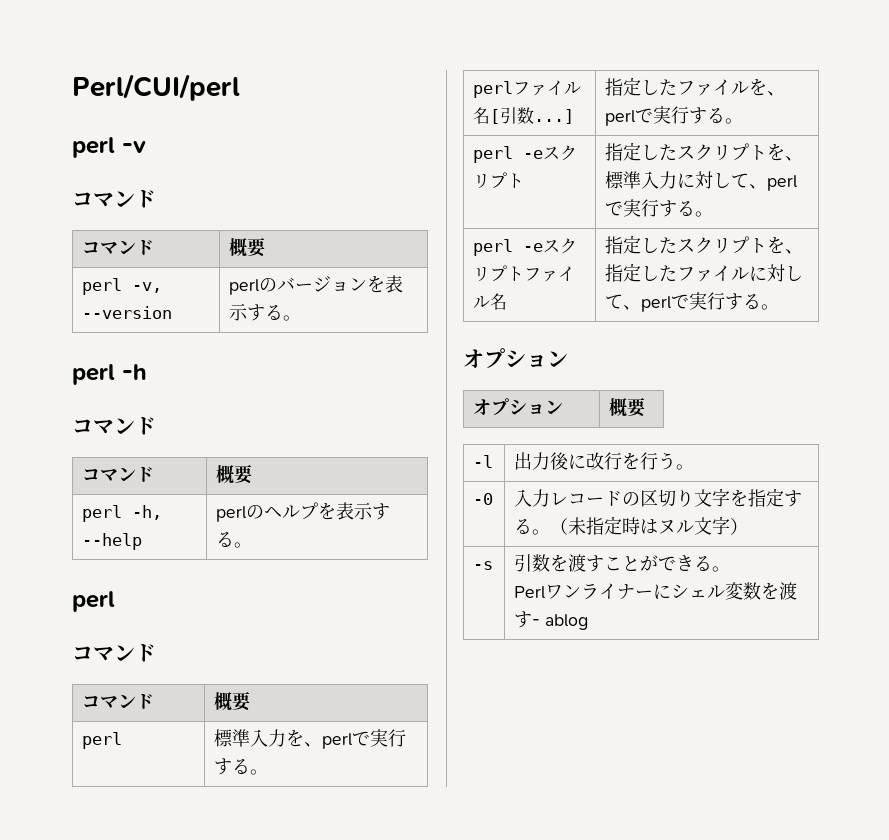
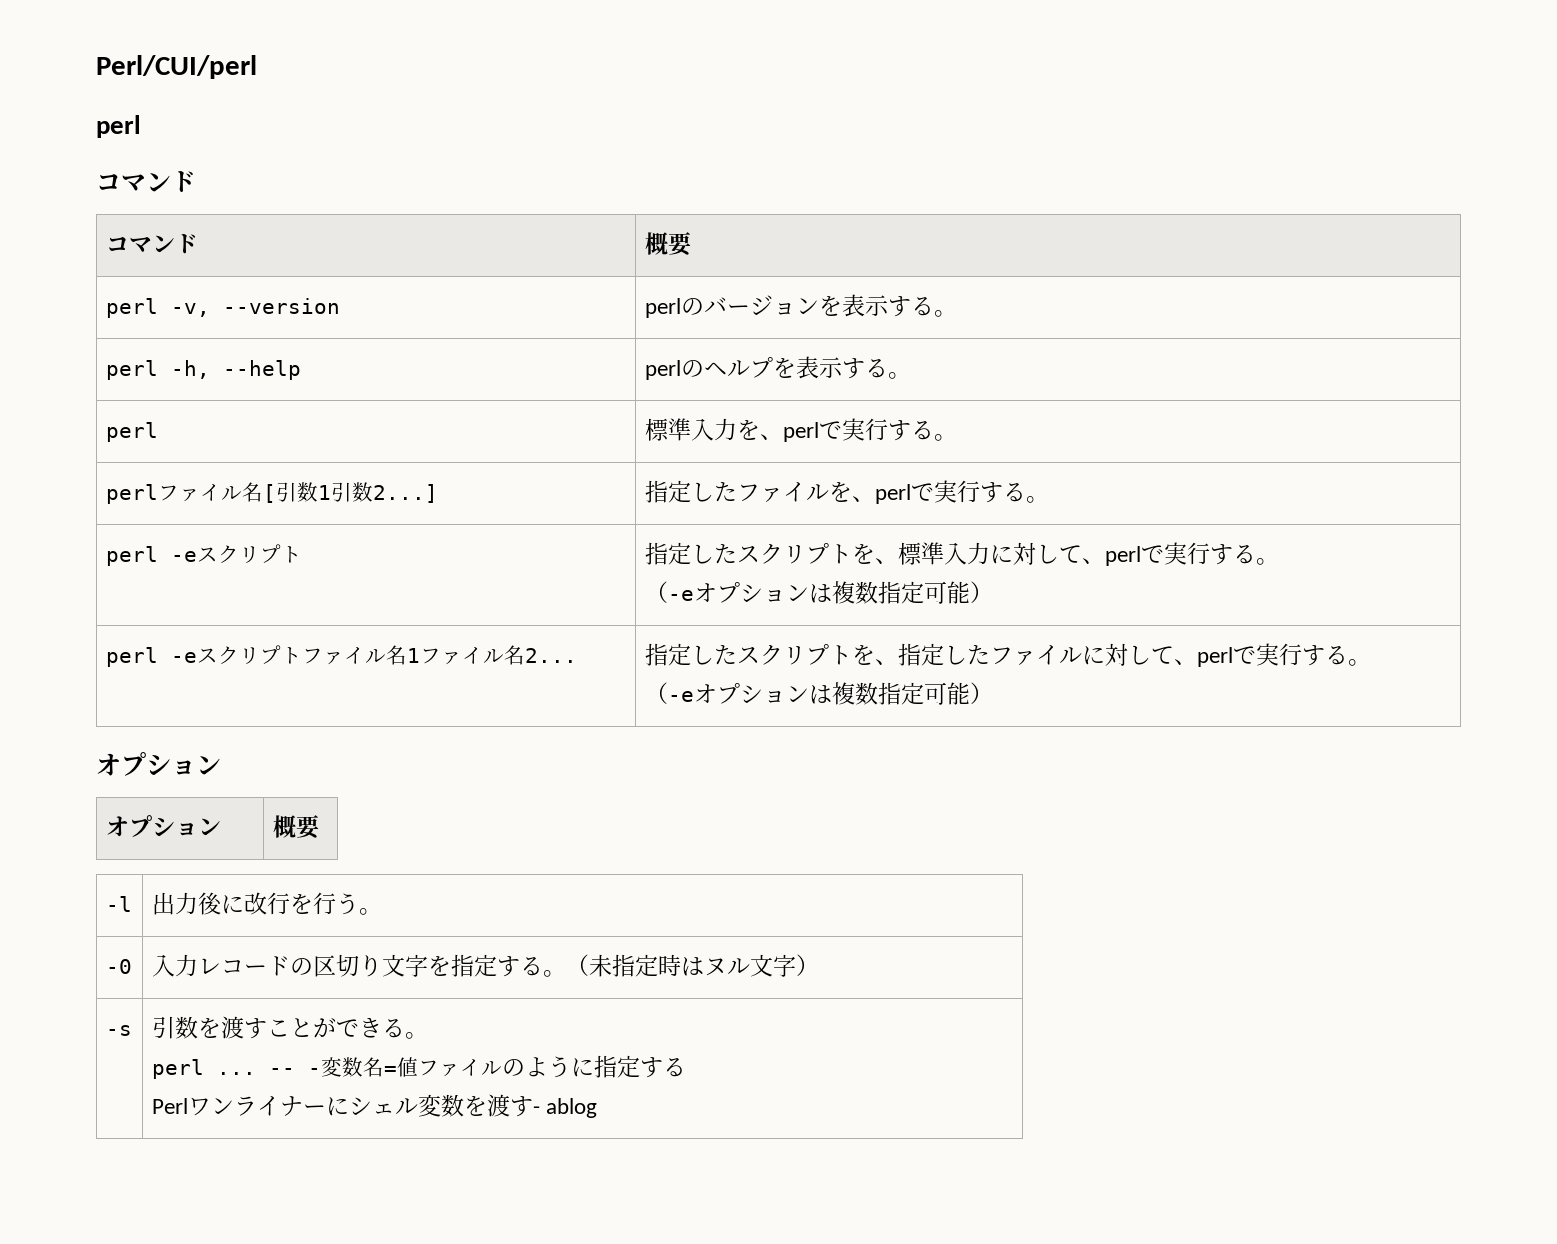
  Perl/CUI/perl
- perl -v
+ perl
- perl -h
- コマンド
- コマンド | 概要
  perl -h, --help | perlのヘルプを表示する。
- perl
- コマンド
- コマンド | 概要
- perlファイル名[引数...] | 指定したファイルを、perlで実行する。
+ perlファイル名[引数1引数2...] | 指定したファイルを、perlで実行する。
  perl -eスクリプト | 指定したスクリプトを、標準入力に対して、perlで実行する。
+ （-eオプションは複数指定可能）
- perl -eスクリプトファイル名 | 指定したスクリプトを、指定したファイルに対して、perlで実行する。
+ perl -eスクリプトファイル名1ファイル名2... | 指定したスクリプトを、指定したファイルに対して、perlで実行する。
+ （-eオプションは複数指定可能）
  -s | 引数を渡すことができる。
+ perl ... -- -変数名=値ファイルのように指定する

